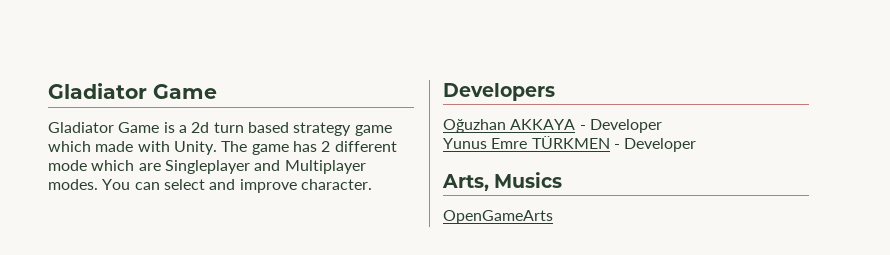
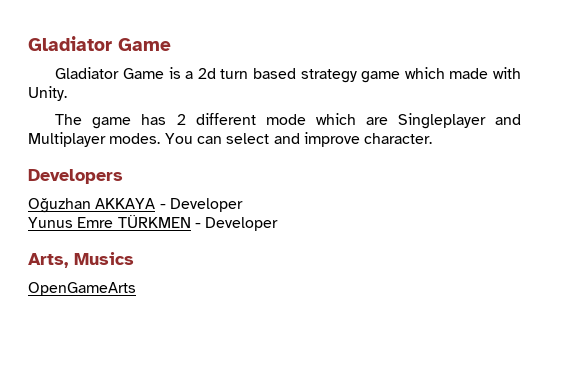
- Gladiator Game is a 2d turn based strategy game which made with Unity. The game has 2 different mode which are Singleplayer and Multiplayer modes.
+ Gladiator Game is a 2d turn based strategy game which made with Unity.
+ The game has 2 different mode which are Singleplayer and Multiplayer modes.

